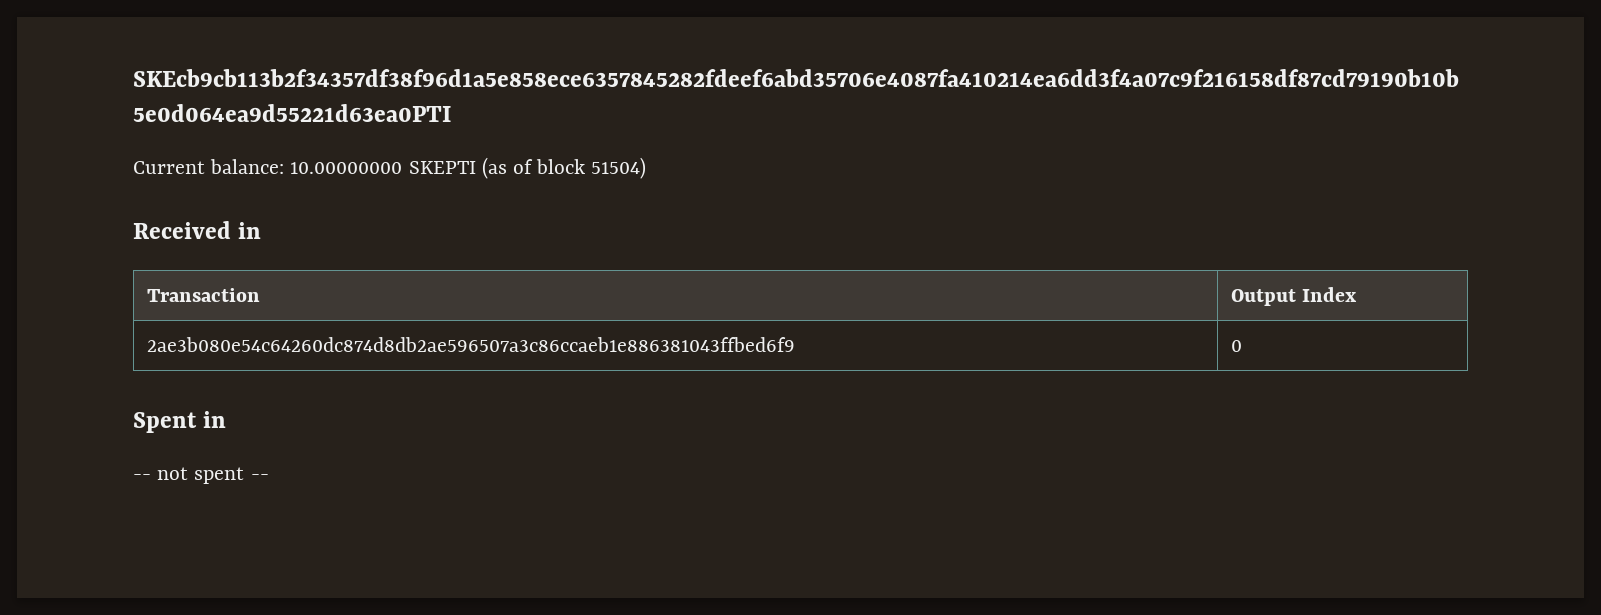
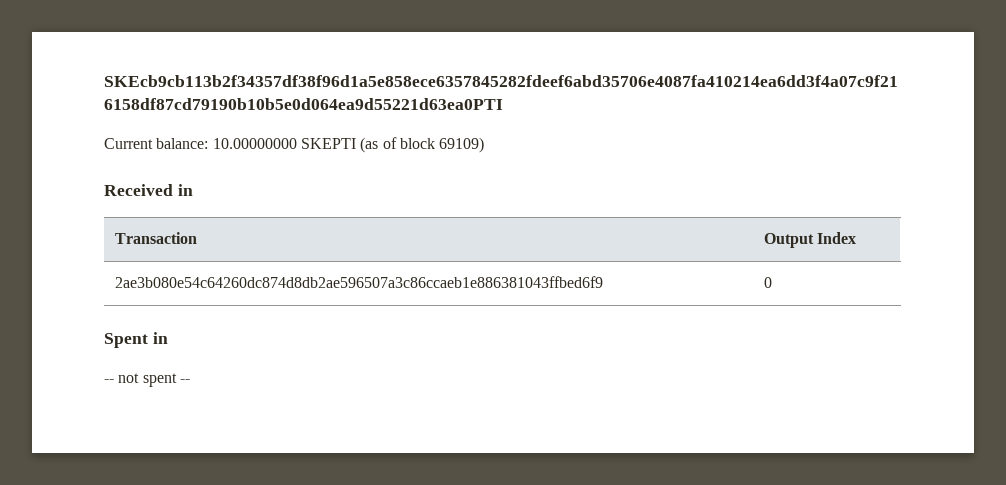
- Current balance: 10.00000000 SKEPTI (as of block 51504)
+ Current balance: 10.00000000 SKEPTI (as of block 69109)

